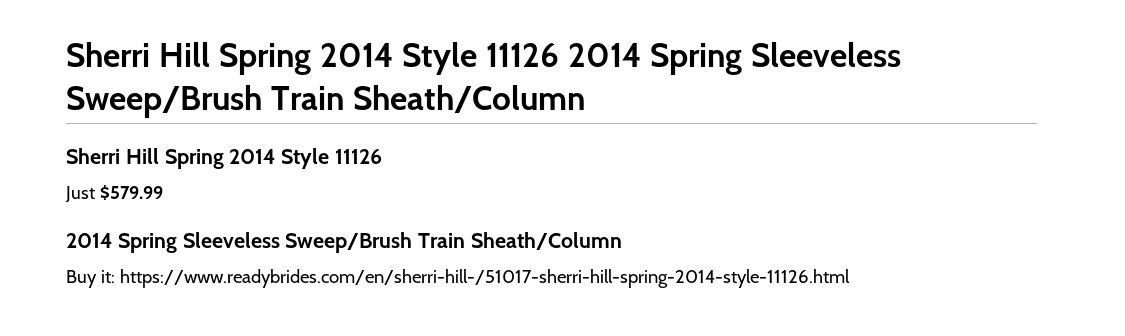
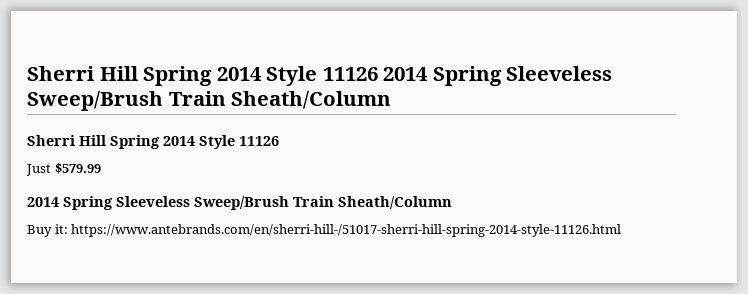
- Buy it: https://www.readybrides.com/en/sherri-hill-/51017-sherri-hill-spring-2014-style-11126.html
+ Buy it: https://www.antebrands.com/en/sherri-hill-/51017-sherri-hill-spring-2014-style-11126.html

